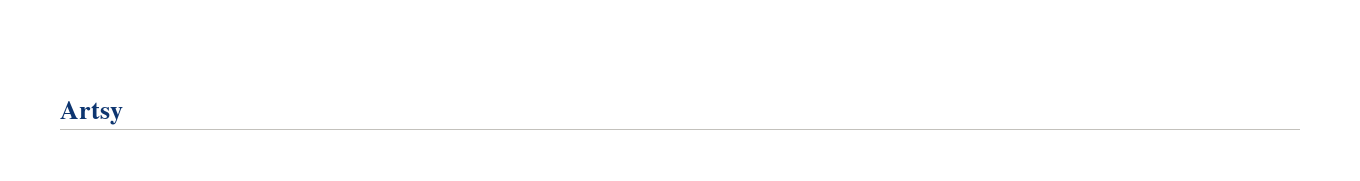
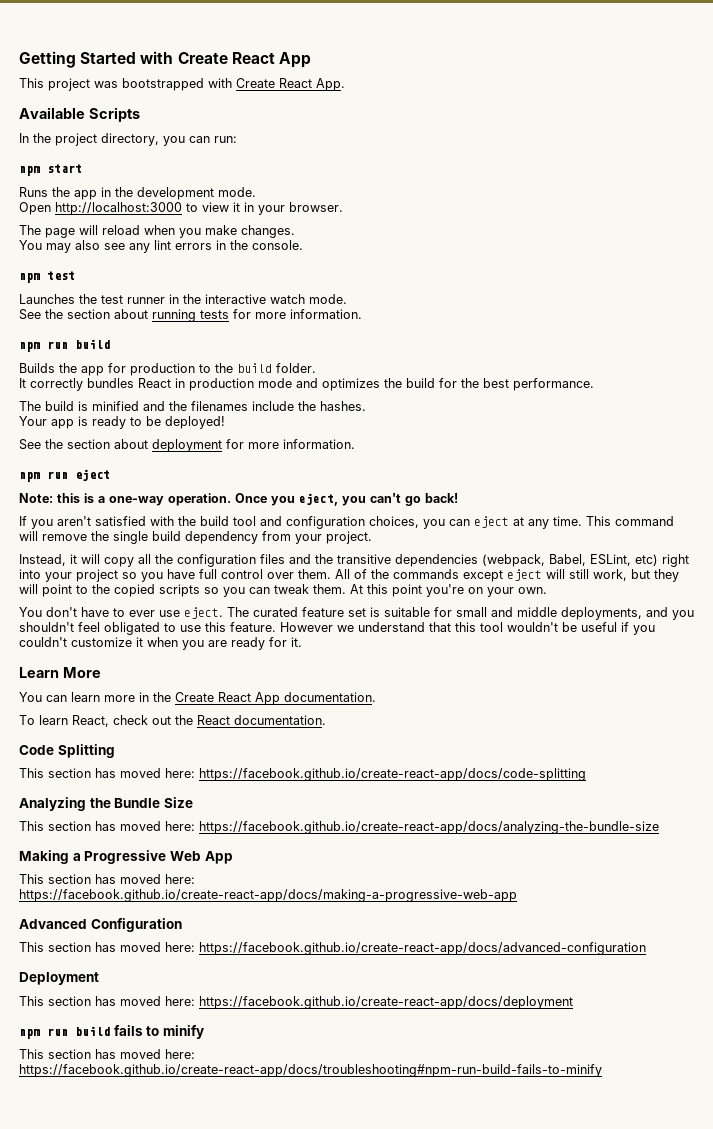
- Artsy
+ Getting Started with Create React App
+ This project was bootstrapped with Create React App.
+ Available Scripts
+ In the project directory, you can run:
+ npm start
+ Runs the app in the development mode.
+ Open http://localhost:3000 to view it in your browser.
+ The page will reload when you make changes.
+ You may also see any lint errors in the console.
+ npm test
+ Launches the test runner in the interactive watch mode.
+ See the section about running tests for more information.
+ npm run build
+ Builds the app for production to the build folder.
+ It correctly bundles React in production mode and optimizes the build for the best performance.
+ The build is minified and the filenames include the hashes.
+ Your app is ready to be deployed!
+ See the section about deployment for more information.
+ npm run eject
+ Note: this is a one-way operation. Once you eject, you can't go back!
+ If you aren't satisfied with the build tool and configuration choices, you can eject at any time. This command will remove the single build dependency from your project.
+ Instead, it will copy all the configuration files and the transitive dependencies (webpack, Babel, ESLint, etc) right into your project so you have full control over them. All of the commands except eject will still work, but they will point to the copied scripts so you can tweak them. At this point you're on your own.
+ You don't have to ever use eject. The curated feature set is suitable for small and middle deployments, and you shouldn't feel obligated to use this feature. However we understand that this tool wouldn't be useful if you couldn't customize it when you are ready for it.
+ Learn More
+ You can learn more in the Create React App documentation.
+ To learn React, check out the React documentation.
+ Code Splitting
+ This section has moved here: https://facebook.github.io/create-react-app/docs/code-splitting
+ Analyzing the Bundle Size
+ This section has moved here: https://facebook.github.io/create-react-app/docs/analyzing-the-bundle-size
+ Making a Progressive Web App
+ This section has moved here: https://facebook.github.io/create-react-app/docs/making-a-progressive-web-app
+ Advanced Configuration
+ This section has moved here: https://facebook.github.io/create-react-app/docs/advanced-configuration
+ Deployment
+ This section has moved here: https://facebook.github.io/create-react-app/docs/deployment
+ npm run build fails to minify
+ This section has moved here: https://facebook.github.io/create-react-app/docs/troubleshooting#npm-run-build-fails-to-minify

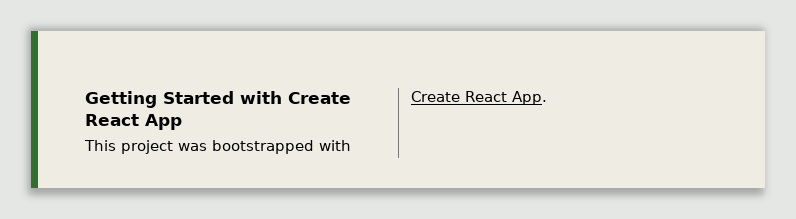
- Available Scripts
- In the project directory, you can run:
- npm start
- Runs the app in the development mode.
- Open http://localhost:3000 to view it in your browser.
- The page will reload when you make changes.
- You may also see any lint errors in the console.
- npm test
- Launches the test runner in the interactive watch mode.
- See the section about running tests for more information.
- npm run build
- Builds the app for production to the build folder.
- It correctly bundles React in production mode and optimizes the build for the best performance.
- The build is minified and the filenames include the hashes.
- Your app is ready to be deployed!
- See the section about deployment for more information.
- npm run eject
- Note: this is a one-way operation. Once you eject, you can't go back!
- If you aren't satisfied with the build tool and configuration choices, you can eject at any time. This command will remove the single build dependency from your project.
- Instead, it will copy all the configuration files and the transitive dependencies (webpack, Babel, ESLint, etc) right into your project so you have full control over them. All of the commands except eject will still work, but they will point to the copied scripts so you can tweak them. At this point you're on your own.
- You don't have to ever use eject. The curated feature set is suitable for small and middle deployments, and you shouldn't feel obligated to use this feature. However we understand that this tool wouldn't be useful if you couldn't customize it when you are ready for it.
- Learn More
- You can learn more in the Create React App documentation.
- To learn React, check out the React documentation.
- Code Splitting
- This section has moved here: https://facebook.github.io/create-react-app/docs/code-splitting
- Analyzing the Bundle Size
- This section has moved here: https://facebook.github.io/create-react-app/docs/analyzing-the-bundle-size
- Making a Progressive Web App
- This section has moved here: https://facebook.github.io/create-react-app/docs/making-a-progressive-web-app
- Advanced Configuration
- This section has moved here: https://facebook.github.io/create-react-app/docs/advanced-configuration
- Deployment
- This section has moved here: https://facebook.github.io/create-react-app/docs/deployment
- npm run build fails to minify
- This section has moved here: https://facebook.github.io/create-react-app/docs/troubleshooting#npm-run-build-fails-to-minify

